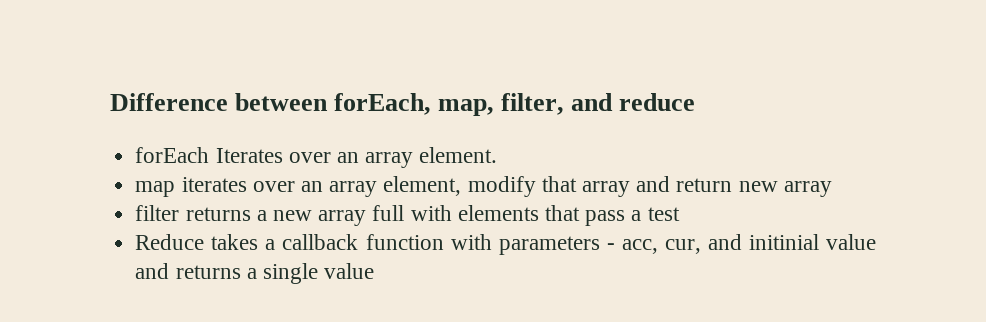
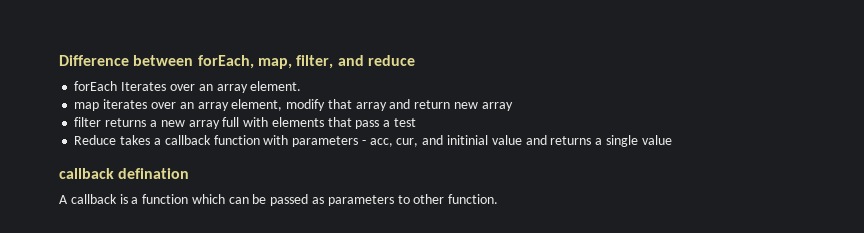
+ callback defination
+ A callback is a function which can be passed as parameters to other function.

